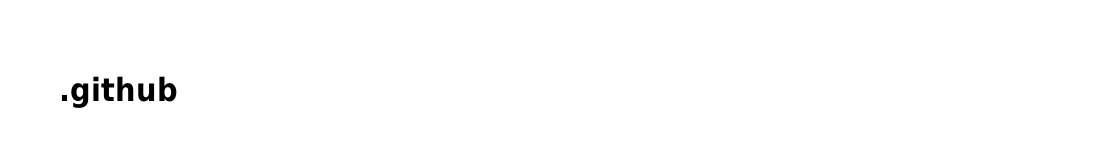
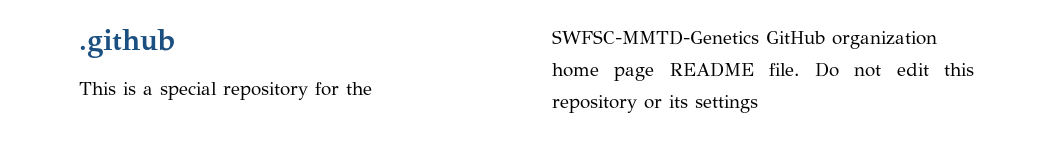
+ This is a special repository for the SWFSC-MMTD-Genetics GitHub organization home page README file. Do not edit this repository or its settings

